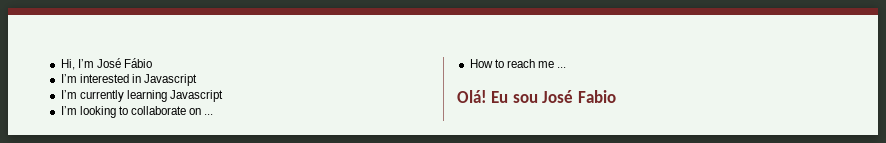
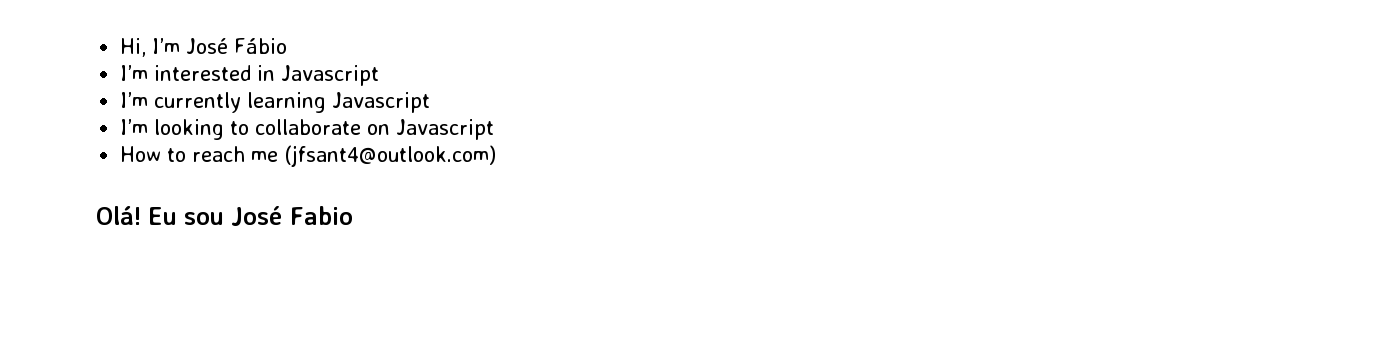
- I’m looking to collaborate on ...
+ I’m looking to collaborate on Javascript
- How to reach me ...
+ How to reach me (jfsant4@outlook.com)

